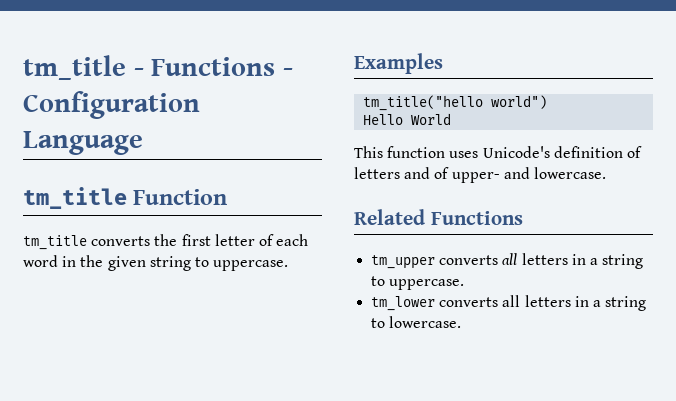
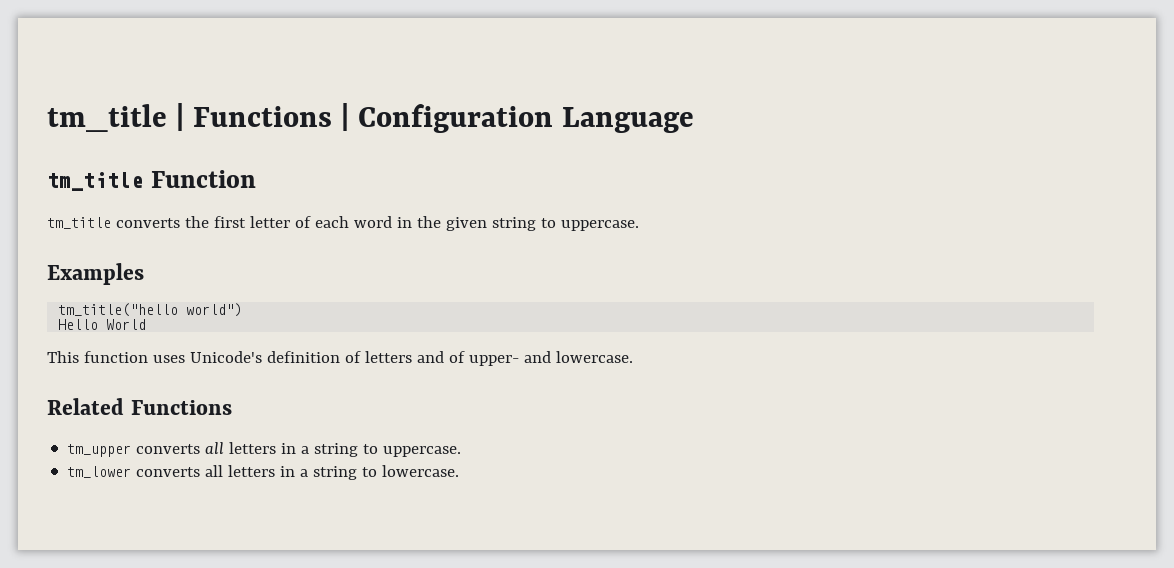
- tm_title - Functions - Configuration Language
+ tm_title | Functions | Configuration Language

